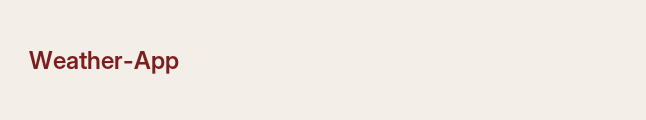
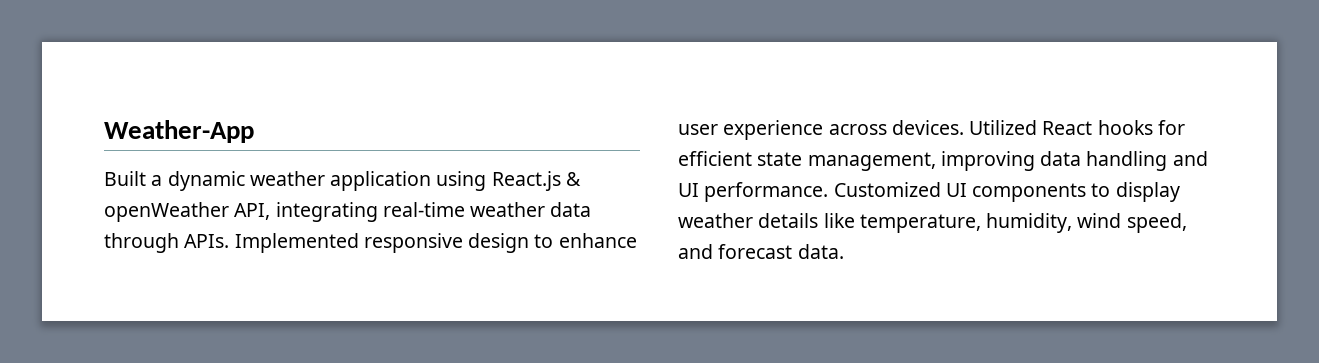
+ Built a dynamic weather application using React.js & openWeather API, integrating real-time weather data through APIs. Implemented responsive design to enhance user experience across devices. Utilized React hooks for efficient state management, improving data handling and UI performance. Customized UI components to display weather details like temperature, humidity, wind speed, and forecast data.

